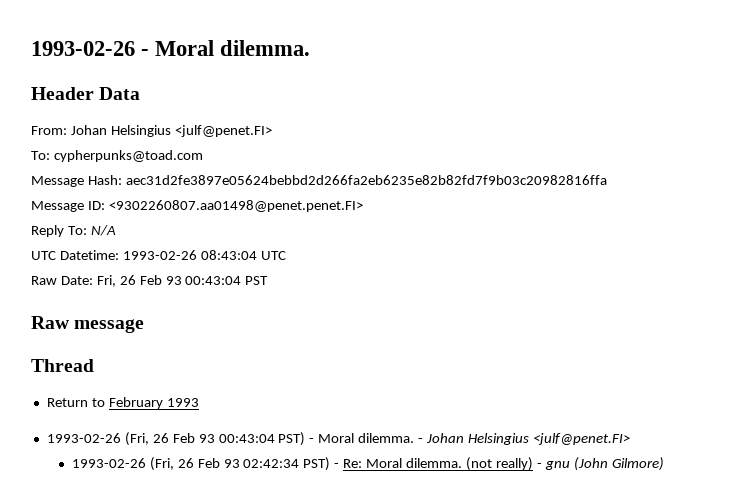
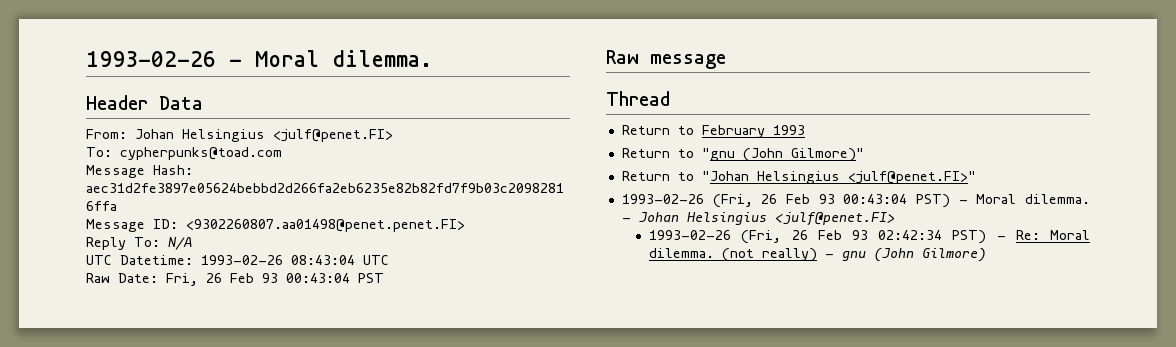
+ Return to "gnu (John Gilmore)"
+ Return to "Johan Helsingius <julf@penet.FI>"

